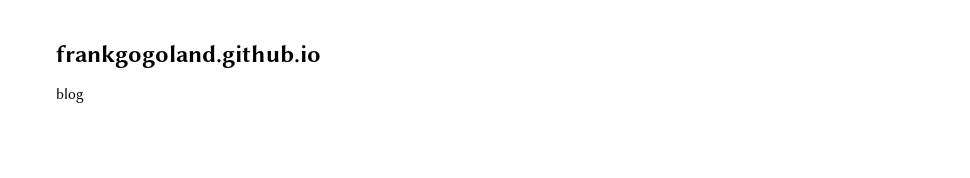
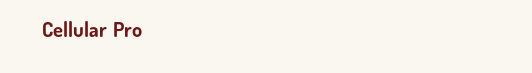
- frankgogoland.github.io
- blog
+ Cellular Pro

